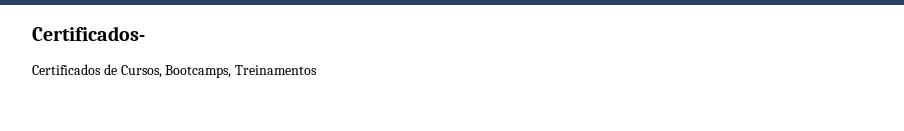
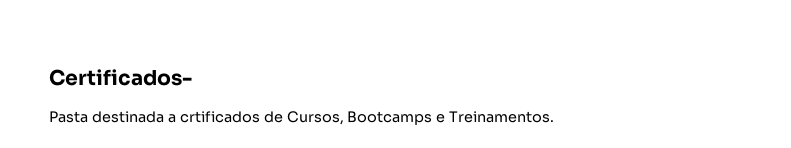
- Certificados de Cursos, Bootcamps, Treinamentos
+ Pasta destinada a crtificados de Cursos, Bootcamps e Treinamentos.

